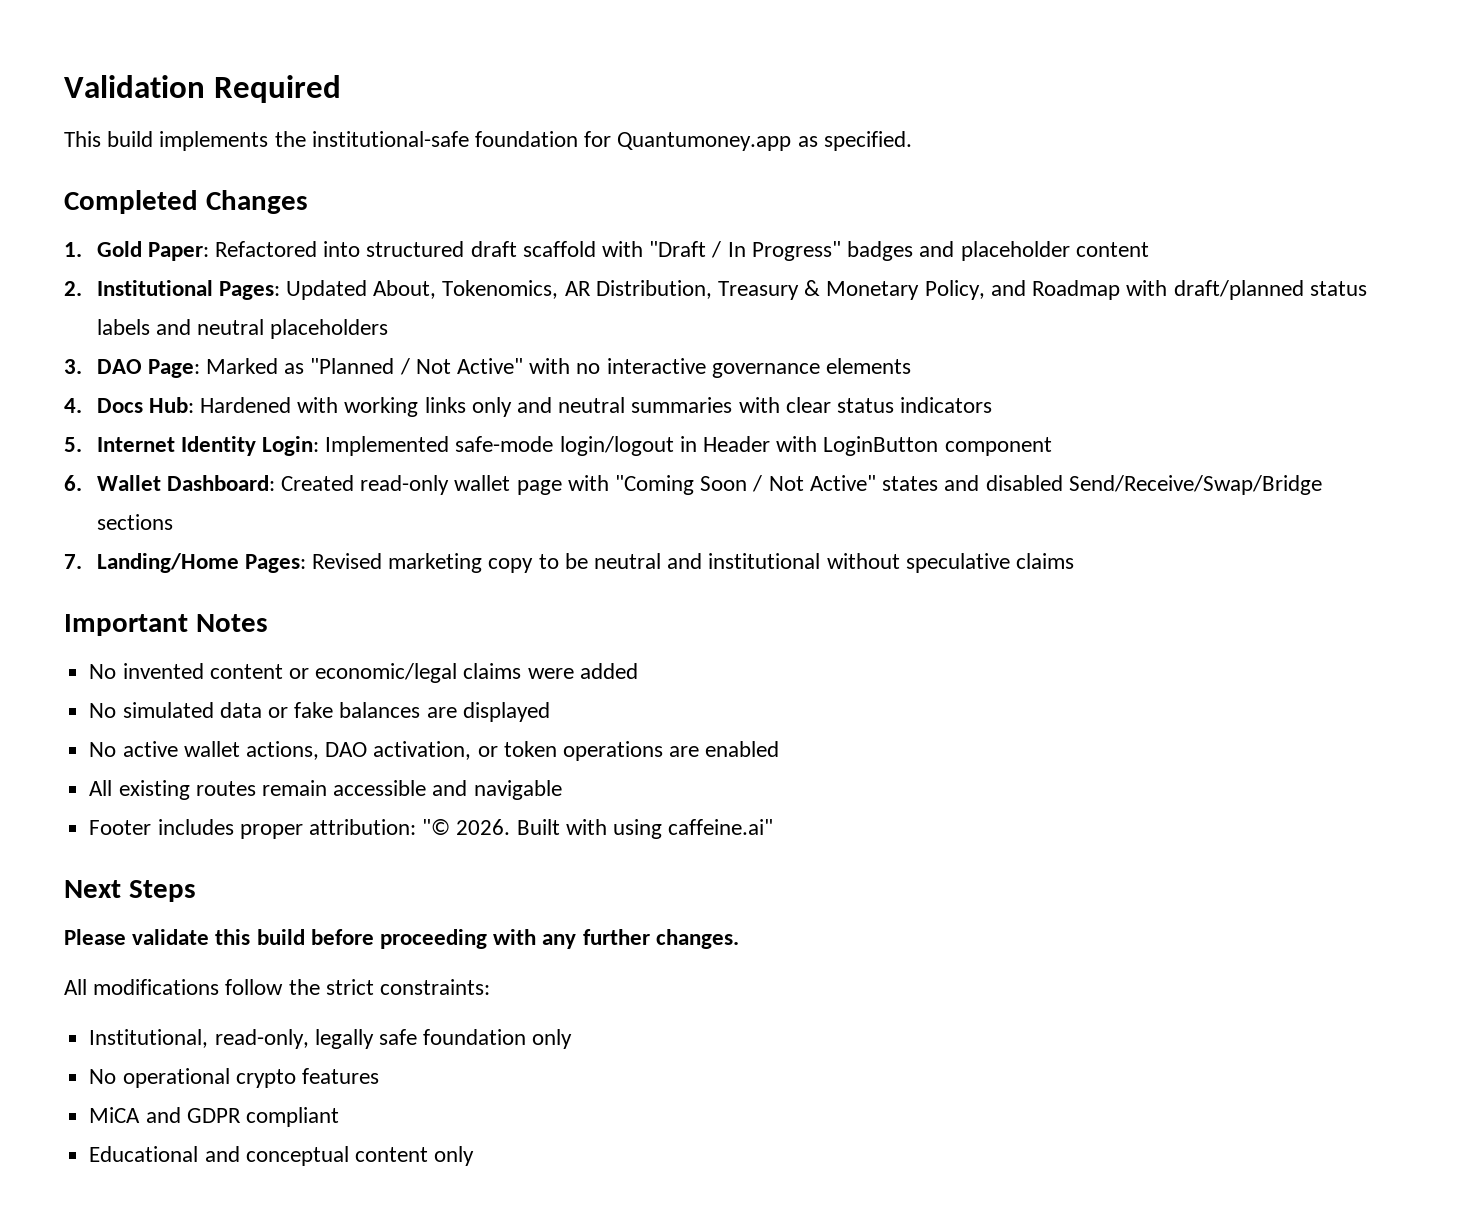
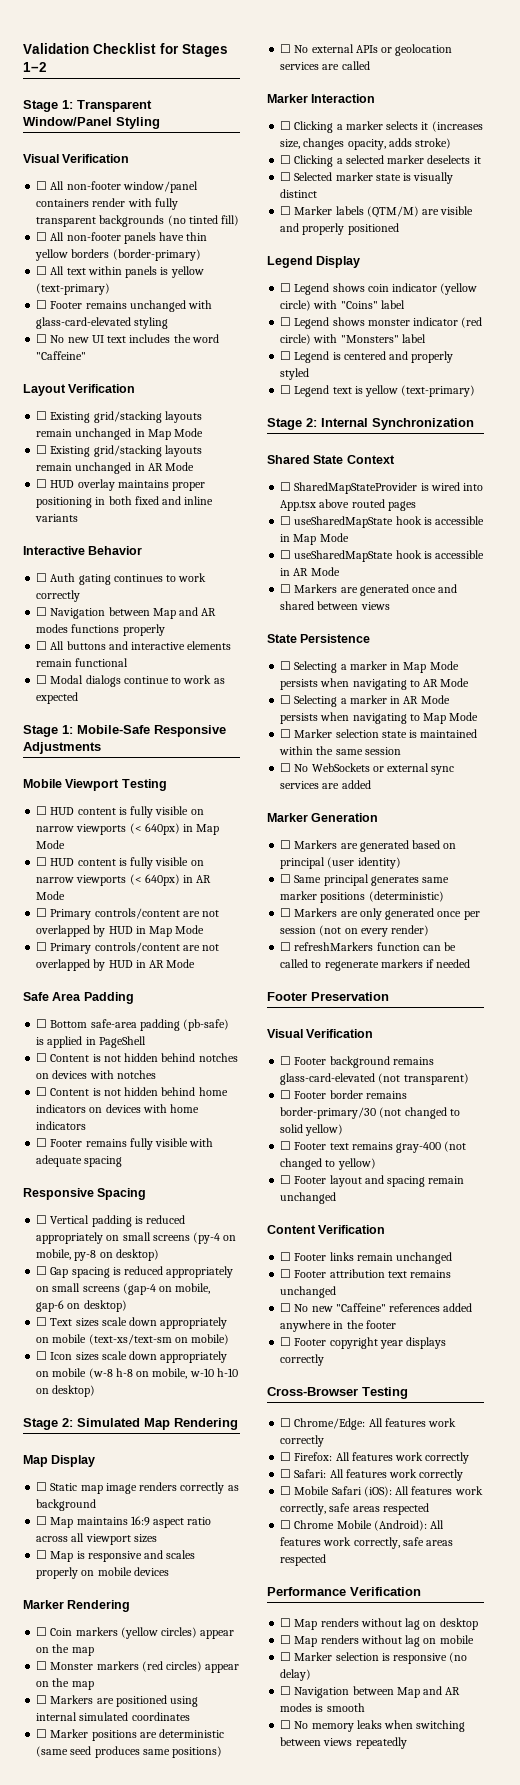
- Validation Required
- This build implements the institutional-safe foundation for Quantumoney.app as specified.
- Completed Changes
- 1. Gold Paper: Refactored into structured draft scaffold with "Draft / In Progress" badges and placeholder content
- 2. Institutional Pages: Updated About, Tokenomics, AR Distribution, Treasury & Monetary Policy, and Roadmap with draft/planned status labels and neutral placeholders
- 3. DAO Page: Marked as "Planned / Not Active" with no interactive governance elements
- 4. Docs Hub: Hardened with working links only and neutral summaries with clear status indicators
- 5. Internet Identity Login: Implemented safe-mode login/logout in Header with LoginButton component
- 6. Wallet Dashboard: Created read-only wallet page with "Coming Soon / Not Active" states and disabled Send/Receive/Swap/Bridge sections
- 7. Landing/Home Pages: Revised marketing copy to be neutral and institutional without speculative claims
- Important Notes
- No invented content or economic/legal claims were added
- No simulated data or fake balances are displayed
- No active wallet actions, DAO activation, or token operations are enabled
- All existing routes remain accessible and navigable
- Footer includes proper attribution: "© 2026. Built with using caffeine.ai"
- Next Steps
- Please validate this build before proceeding with any further changes.
- All modifications follow the strict constraints:
- Institutional, read-only, legally safe foundation only
- No operational crypto features
- MiCA and GDPR compliant
- Educational and conceptual content only
+ Validation Checklist for Stages 1–2
+ Stage 1: Transparent Window/Panel Styling
+ Visual Verification
+ ☐ All non-footer window/panel containers render with fully transparent backgrounds (no tinted fill)
+ ☐ All non-footer panels have thin yellow borders (border-primary)
+ ☐ All text within panels is yellow (text-primary)
+ ☐ Footer remains unchanged with glass-card-elevated styling
+ ☐ No new UI text includes the word "Caffeine"
+ Layout Verification
+ ☐ Existing grid/stacking layouts remain unchanged in Map Mode
+ ☐ Existing grid/stacking layouts remain unchanged in AR Mode
+ ☐ HUD overlay maintains proper positioning in both fixed and inline variants
+ Interactive Behavior
+ ☐ Auth gating continues to work correctly
+ ☐ Navigation between Map and AR modes functions properly
+ ☐ All buttons and interactive elements remain functional
+ ☐ Modal dialogs continue to work as expected
+ Stage 1: Mobile-Safe Responsive Adjustments
+ Mobile Viewport Testing
+ ☐ HUD content is fully visible on narrow viewports (< 640px) in Map Mode
+ ☐ HUD content is fully visible on narrow viewports (< 640px) in AR Mode
+ ☐ Primary controls/content are not overlapped by HUD in Map Mode
+ ☐ Primary controls/content are not overlapped by HUD in AR Mode
+ Safe Area Padding
+ ☐ Bottom safe-area padding (pb-safe) is applied in PageShell
+ ☐ Content is not hidden behind notches on devices with notches
+ ☐ Content is not hidden behind home indicators on devices with home indicators
+ ☐ Footer remains fully visible with adequate spacing
+ Responsive Spacing
+ ☐ Vertical padding is reduced appropriately on small screens (py-4 on mobile, py-8 on desktop)
+ ☐ Gap spacing is reduced appropriately on small screens (gap-4 on mobile, gap-6 on desktop)
+ ☐ Text sizes scale down appropriately on mobile (text-xs/text-sm on mobile)
+ ☐ Icon sizes scale down appropriately on mobile (w-8 h-8 on mobile, w-10 h-10 on desktop)
+ Stage 2: Simulated Map Rendering
+ Map Display
+ ☐ Static map image renders correctly as background
+ ☐ Map maintains 16:9 aspect ratio across all viewport sizes
+ ☐ Map is responsive and scales properly on mobile devices
+ Marker Rendering
+ ☐ Coin markers (yellow circles) appear on the map
+ ☐ Monster markers (red circles) appear on the map
+ ☐ Markers are positioned using internal simulated coordinates
+ ☐ Marker positions are deterministic (same seed produces same positions)
+ ☐ No external APIs or geolocation services are called
+ Marker Interaction
+ ☐ Clicking a marker selects it (increases size, changes opacity, adds stroke)
+ ☐ Clicking a selected marker deselects it
+ ☐ Selected marker state is visually distinct
+ ☐ Marker labels (QTM/M) are visible and properly positioned
+ Legend Display
+ ☐ Legend shows coin indicator (yellow circle) with "Coins" label
+ ☐ Legend shows monster indicator (red circle) with "Monsters" label
+ ☐ Legend is centered and properly styled
+ ☐ Legend text is yellow (text-primary)
+ Stage 2: Internal Synchronization
+ Shared State Context
+ ☐ SharedMapStateProvider is wired into App.tsx above routed pages
+ ☐ useSharedMapState hook is accessible in Map Mode
+ ☐ useSharedMapState hook is accessible in AR Mode
+ ☐ Markers are generated once and shared between views
+ State Persistence
+ ☐ Selecting a marker in Map Mode persists when navigating to AR Mode
+ ☐ Selecting a marker in AR Mode persists when navigating to Map Mode
+ ☐ Marker selection state is maintained within the same session
+ ☐ No WebSockets or external sync services are added
+ Marker Generation
+ ☐ Markers are generated based on principal (user identity)
+ ☐ Same principal generates same marker positions (deterministic)
+ ☐ Markers are only generated once per session (not on every render)
+ ☐ refreshMarkers function can be called to regenerate markers if needed
+ Footer Preservation
+ Visual Verification
+ ☐ Footer background remains glass-card-elevated (not transparent)
+ ☐ Footer border remains border-primary/30 (not changed to solid yellow)
+ ☐ Footer text remains gray-400 (not changed to yellow)
+ ☐ Footer layout and spacing remain unchanged
+ Content Verification
+ ☐ Footer links remain unchanged
+ ☐ Footer attribution text remains unchanged
+ ☐ No new "Caffeine" references added anywhere in the footer
+ ☐ Footer copyright year displays correctly
+ Cross-Browser Testing
+ ☐ Chrome/Edge: All features work correctly
+ ☐ Firefox: All features work correctly
+ ☐ Safari: All features work correctly
+ ☐ Mobile Safari (iOS): All features work correctly, safe areas respected
+ ☐ Chrome Mobile (Android): All features work correctly, safe areas respected
+ Performance Verification
+ ☐ Map renders without lag on desktop
+ ☐ Map renders without lag on mobile
+ ☐ Marker selection is responsive (no delay)
+ ☐ Navigation between Map and AR modes is smooth
+ ☐ No memory leaks when switching between views repeatedly

